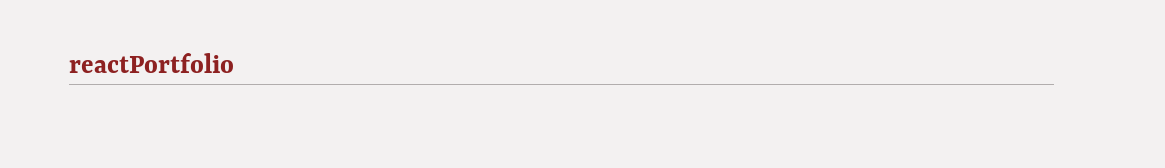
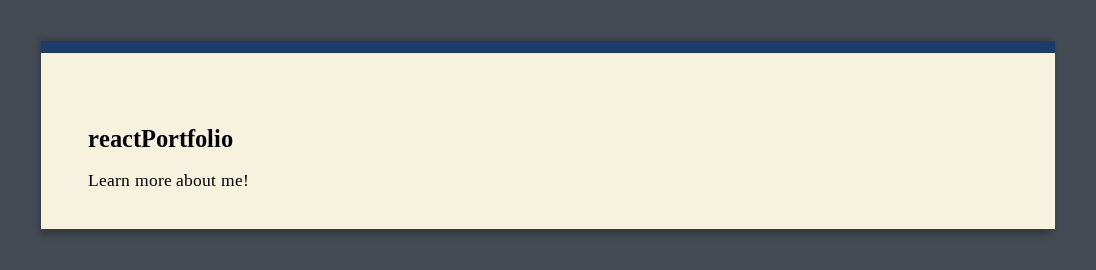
+ Learn more about me!

